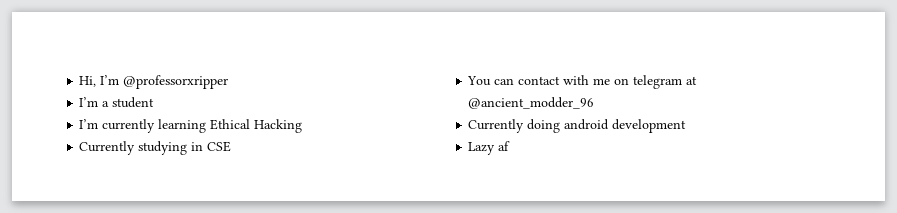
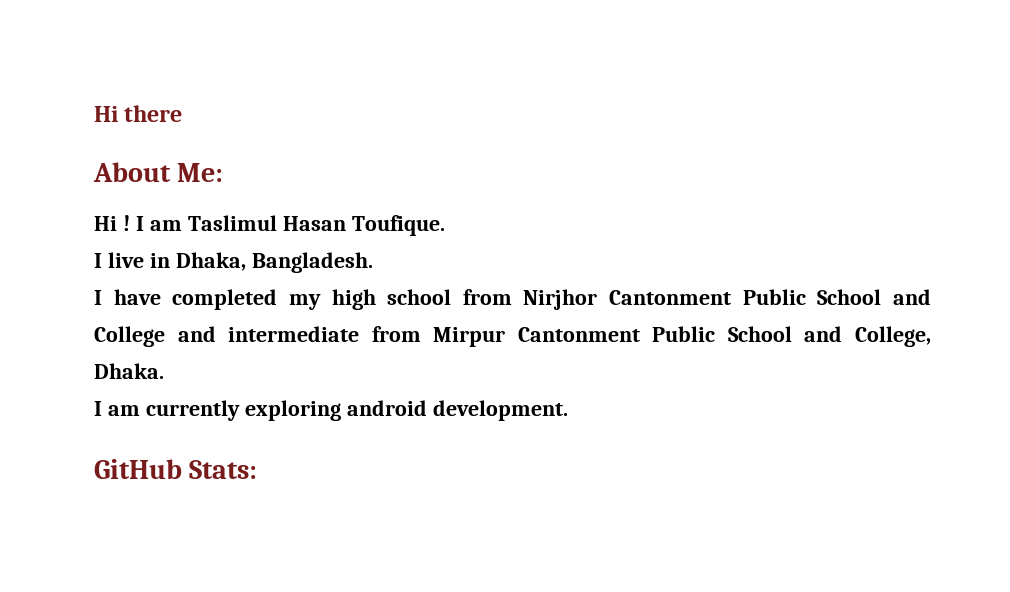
- Hi, I’m @professorxripper
- I’m a student
- I’m currently learning Ethical Hacking
- Currently studying in CSE
- You can contact with me on telegram at @ancient_modder_96
- Currently doing android development
- Lazy af
+ Hi there
+ About Me:
+ Hi ! I am Taslimul Hasan Toufique.
+ I live in Dhaka, Bangladesh.
+ I have completed my high school from Nirjhor Cantonment Public School and College and intermediate from Mirpur Cantonment Public School and College, Dhaka.
+ I am currently exploring android development.
+ GitHub Stats:

